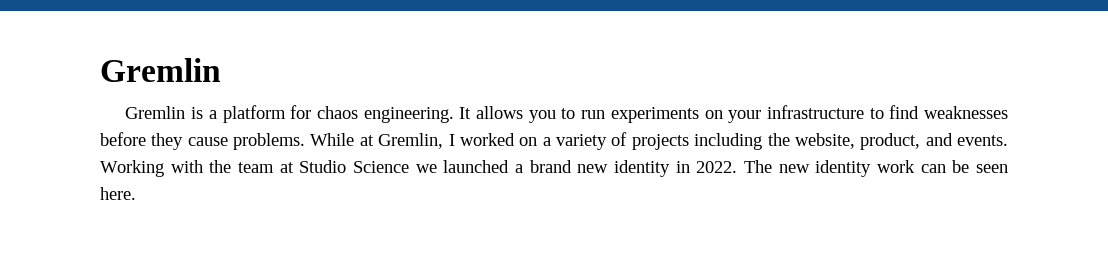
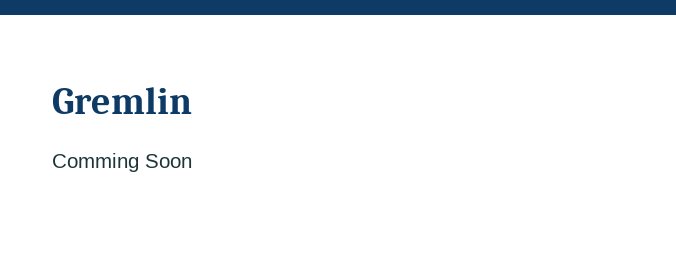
- Gremlin is a platform for chaos engineering. It allows you to run experiments on your infrastructure to find weaknesses before they cause problems. While at Gremlin, I worked on a variety of projects including the website, product, and events. Working with the team at Studio Science we launched a brand new identity in 2022. The new identity work can be seen here.
+ Comming Soon

